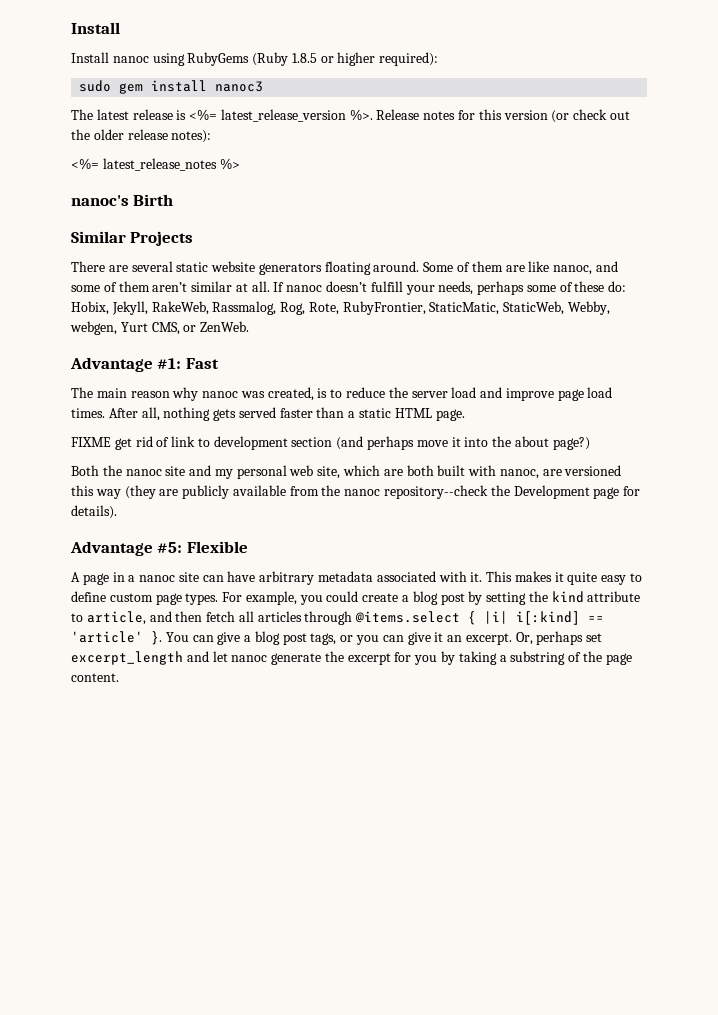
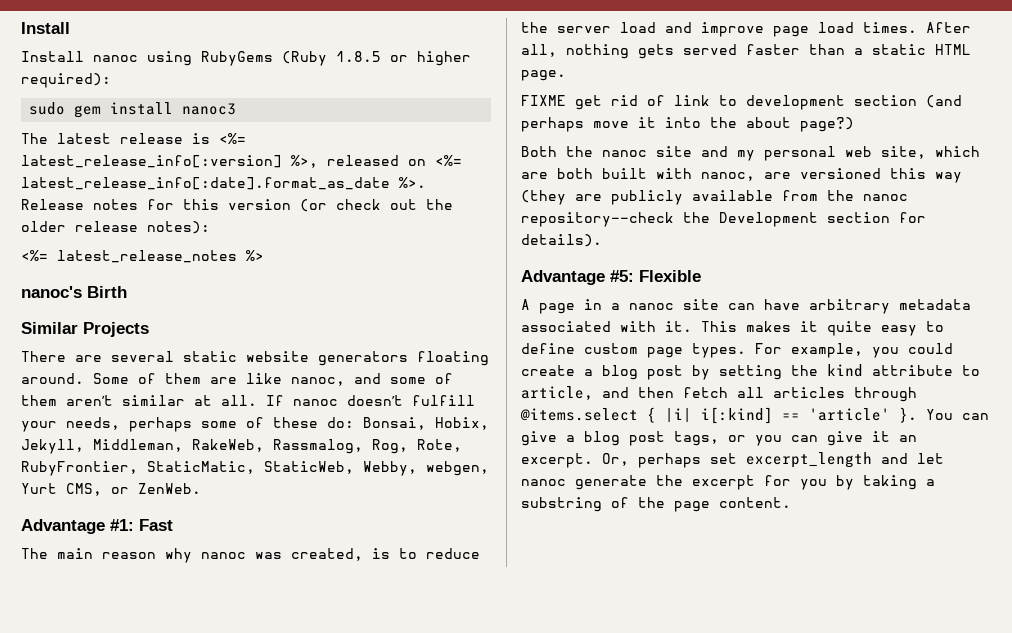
- The latest release is <%= latest_release_version %>.
+ The latest release is <%= latest_release_info[:version] %>, released on <%= latest_release_info[:date].format_as_date %>.
- If nanoc doesn’t fulfill your needs, perhaps some of these do: Hobix, Jekyll, RakeWeb, Rassmalog, Rog, Rote, RubyFrontier, StaticMatic, StaticWeb, Webby, webgen, Yurt CMS, or ZenWeb.
+ If nanoc doesn’t fulfill your needs, perhaps some of these do: Bonsai, Hobix, Jekyll, Middleman, RakeWeb, Rassmalog, Rog, Rote, RubyFrontier, StaticMatic, StaticWeb, Webby, webgen, Yurt CMS, or ZenWeb.
- Both the nanoc site and my personal web site, which are both built with nanoc, are versioned this way (they are publicly available from the nanoc repository--check the Development page for details).
+ Both the nanoc site and my personal web site, which are both built with nanoc, are versioned this way (they are publicly available from the nanoc repository--check the Development section for details).

